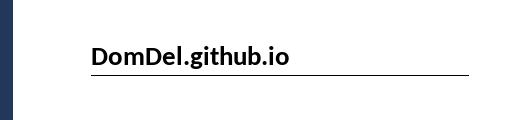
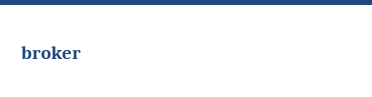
- DomDel.github.io
+ broker

